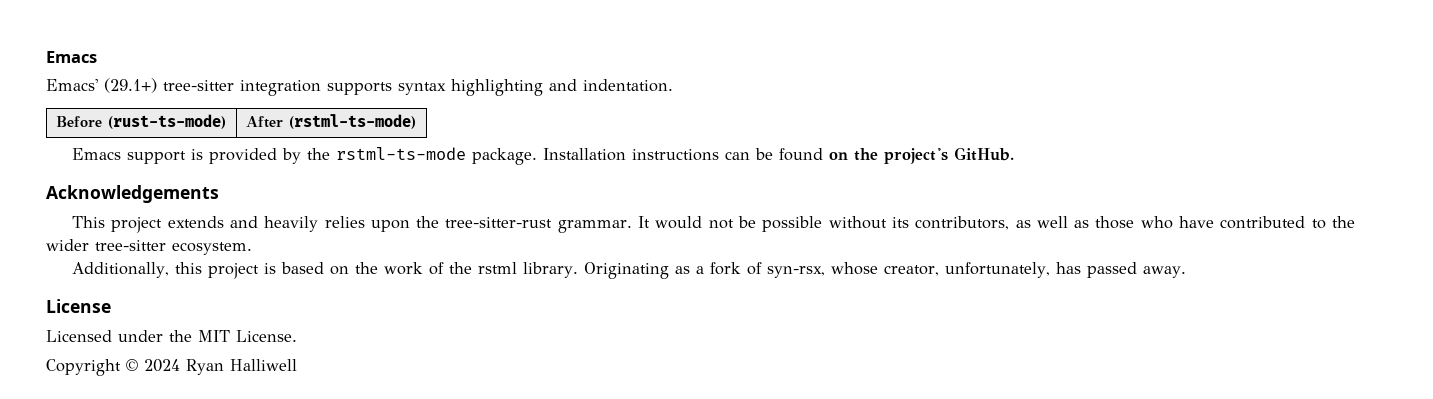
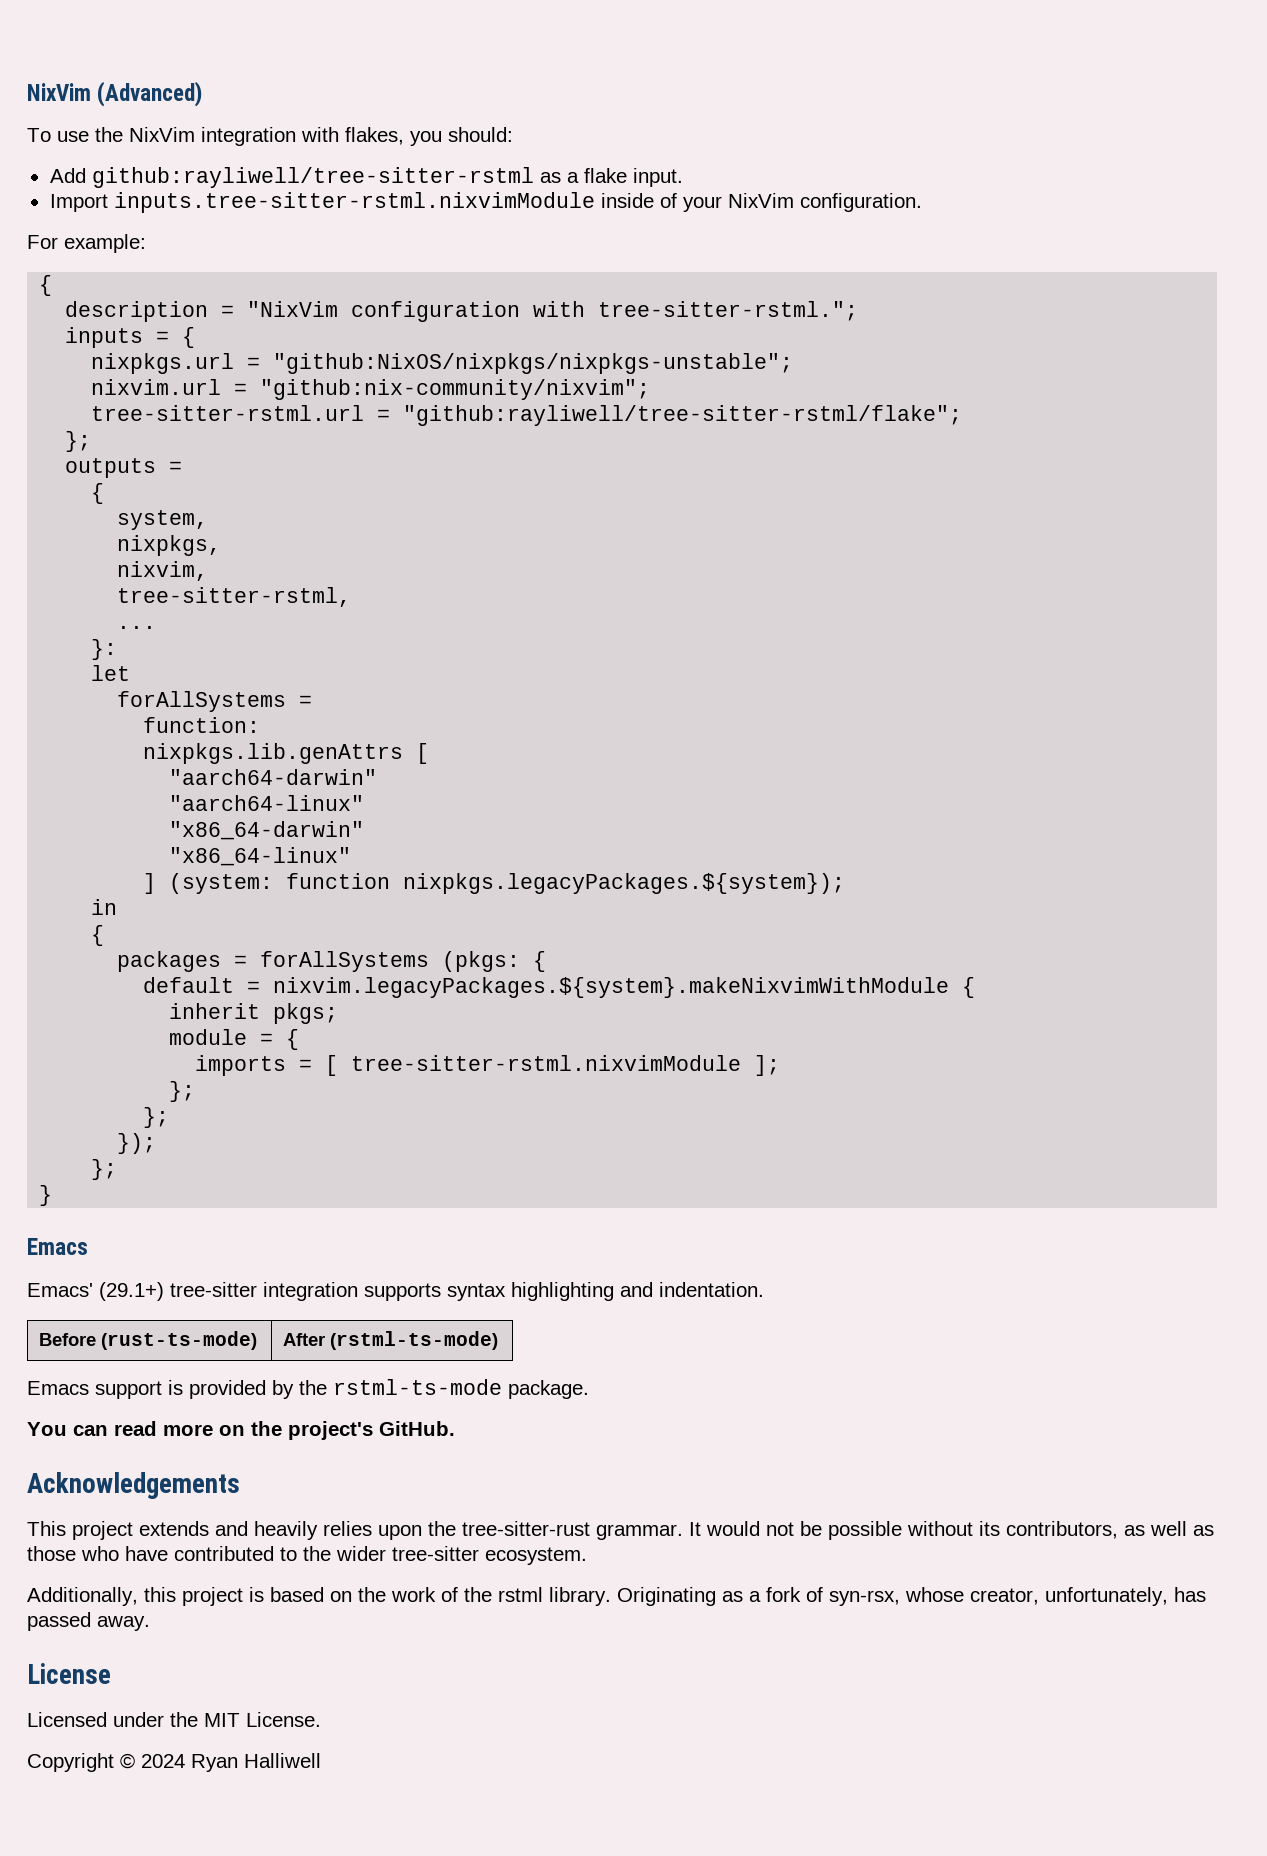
+ NixVim (Advanced)
+ To use the NixVim integration with flakes, you should:
+ Add github:rayliwell/tree-sitter-rstml as a flake input.
+ Import inputs.tree-sitter-rstml.nixvimModule inside of your NixVim configuration.
+ For example:
+ {
+ description = "NixVim configuration with tree-sitter-rstml.";
+ inputs = {
+ nixpkgs.url = "github:NixOS/nixpkgs/nixpkgs-unstable";
+ nixvim.url = "github:nix-community/nixvim";
+ tree-sitter-rstml.url = "github:rayliwell/tree-sitter-rstml/flake";
+ };
+ outputs =
+ {
+ system,
+ nixpkgs,
+ nixvim,
+ tree-sitter-rstml,
+ ...
+ }:
+ let
+ forAllSystems =
+ function:
+ nixpkgs.lib.genAttrs [
+ "aarch64-darwin"
+ "aarch64-linux"
+ "x86_64-darwin"
+ "x86_64-linux"
+ ] (system: function nixpkgs.legacyPackages.${system});
+ in
+ {
+ packages = forAllSystems (pkgs: {
+ default = nixvim.legacyPackages.${system}.makeNixvimWithModule {
+ inherit pkgs;
+ module = {
+ imports = [ tree-sitter-rstml.nixvimModule ];
+ };
+ };
+ });
+ };
+ }
- Emacs support is provided by the rstml-ts-mode package. Installation instructions can be found on the project's GitHub.
+ Emacs support is provided by the rstml-ts-mode package.
+ You can read more on the project's GitHub.

